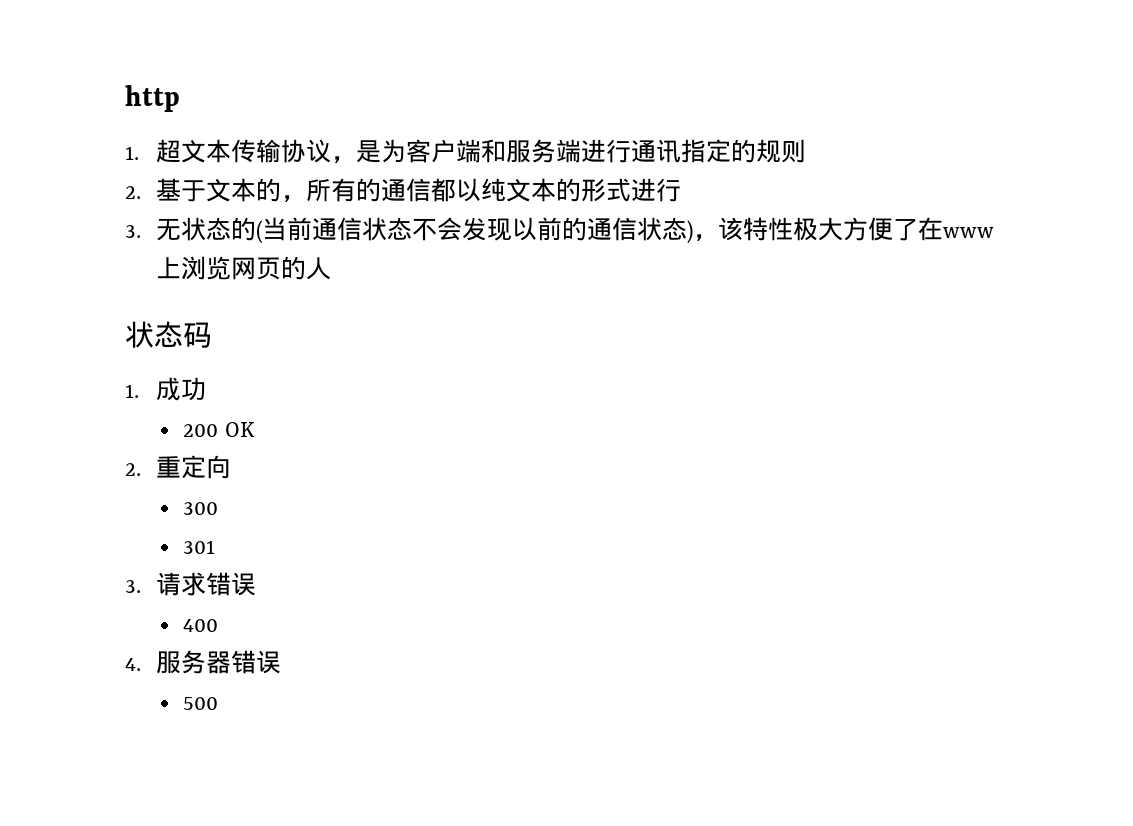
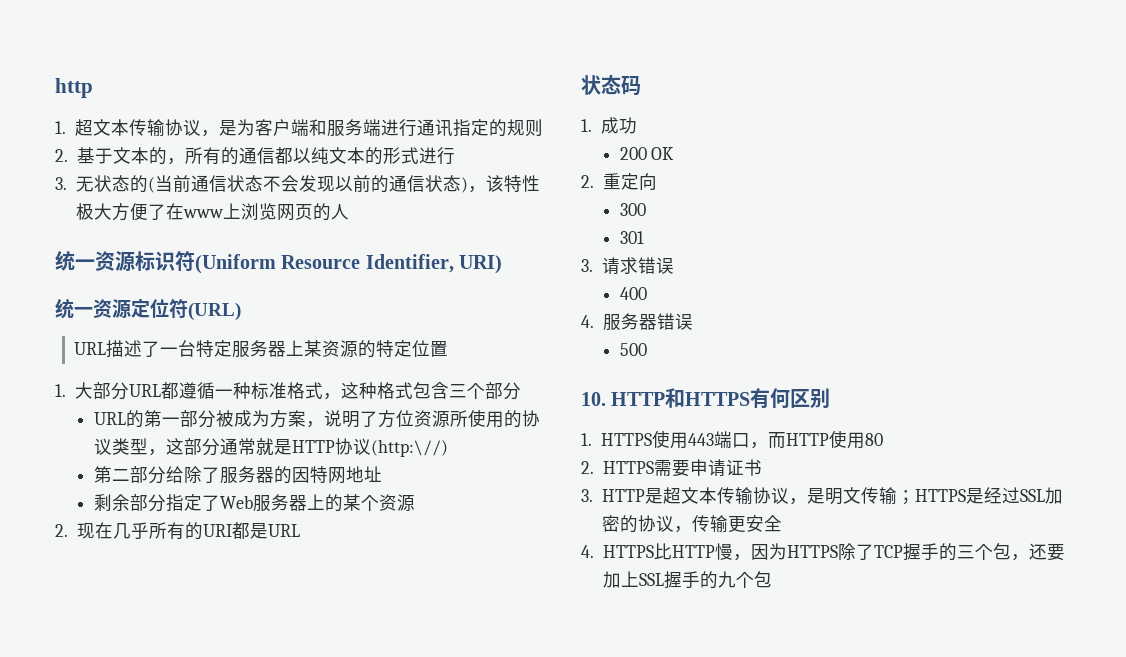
+ 统一资源标识符(Uniform Resource Identifier, URI)
+ 统一资源定位符(URL)
+ URL描述了一台特定服务器上某资源的特定位置
+ 1.大部分URL都遵循一种标准格式，这种格式包含三个部分
+ URL的第一部分被成为方案，说明了方位资源所使用的协议类型，这部分通常就是HTTP协议(http:\//)
+ 第二部分给除了服务器的因特网地址
+ 剩余部分指定了Web服务器上的某个资源
+ 2.现在几乎所有的URI都是URL
+ 10. HTTP和HTTPS有何区别
+ 1. HTTPS使用443端口，而HTTP使用80
+ 2. HTTPS需要申请证书
+ 3. HTTP是超文本传输协议，是明文传输；HTTPS是经过SSL加密的协议，传输更安全
+ 4. HTTPS比HTTP慢，因为HTTPS除了TCP握手的三个包，还要加上SSL握手的九个包

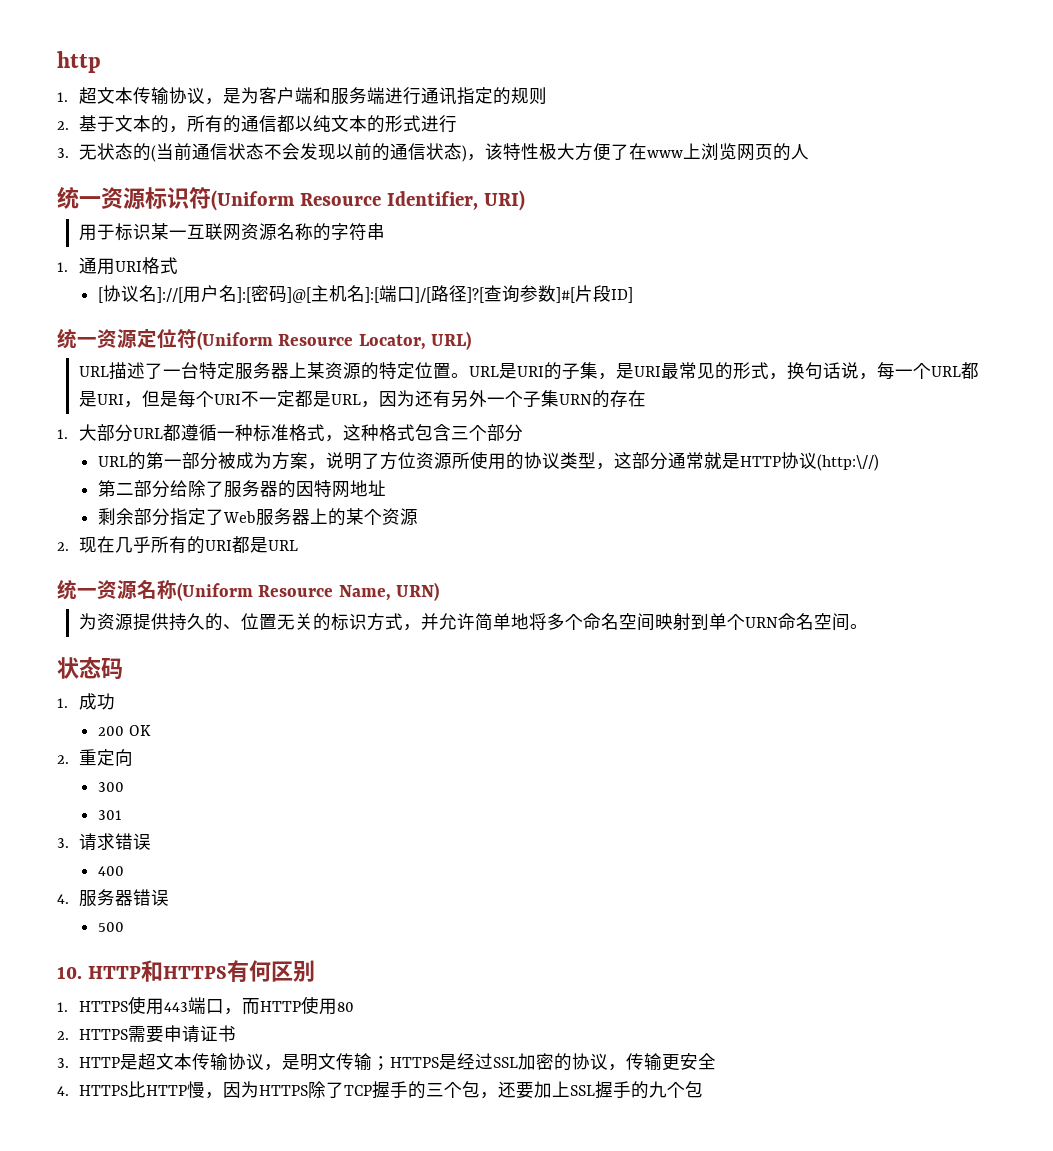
+ 用于标识某一互联网资源名称的字符串
+ 1.通用URI格式
+ [协议名]://[用户名]:[密码]@[主机名]:[端口]/[路径]?[查询参数]#[片段ID]
- 统一资源定位符(URL)
+ 统一资源定位符(Uniform Resource Locator, URL)
- URL描述了一台特定服务器上某资源的特定位置
+ URL描述了一台特定服务器上某资源的特定位置。URL是URI的子集，是URI最常见的形式，换句话说，每一个URL都是URI，但是每个URI不一定都是URL，因为还有另外一个子集URN的存在
+ 统一资源名称(Uniform Resource Name, URN)
+ 为资源提供持久的、位置无关的标识方式，并允许简单地将多个命名空间映射到单个URN命名空间。

